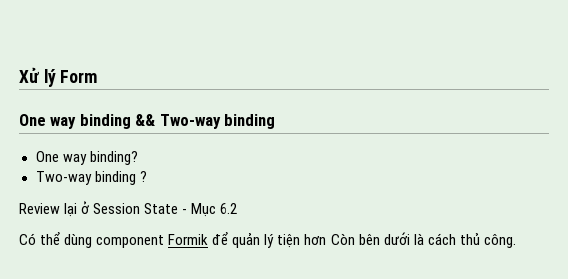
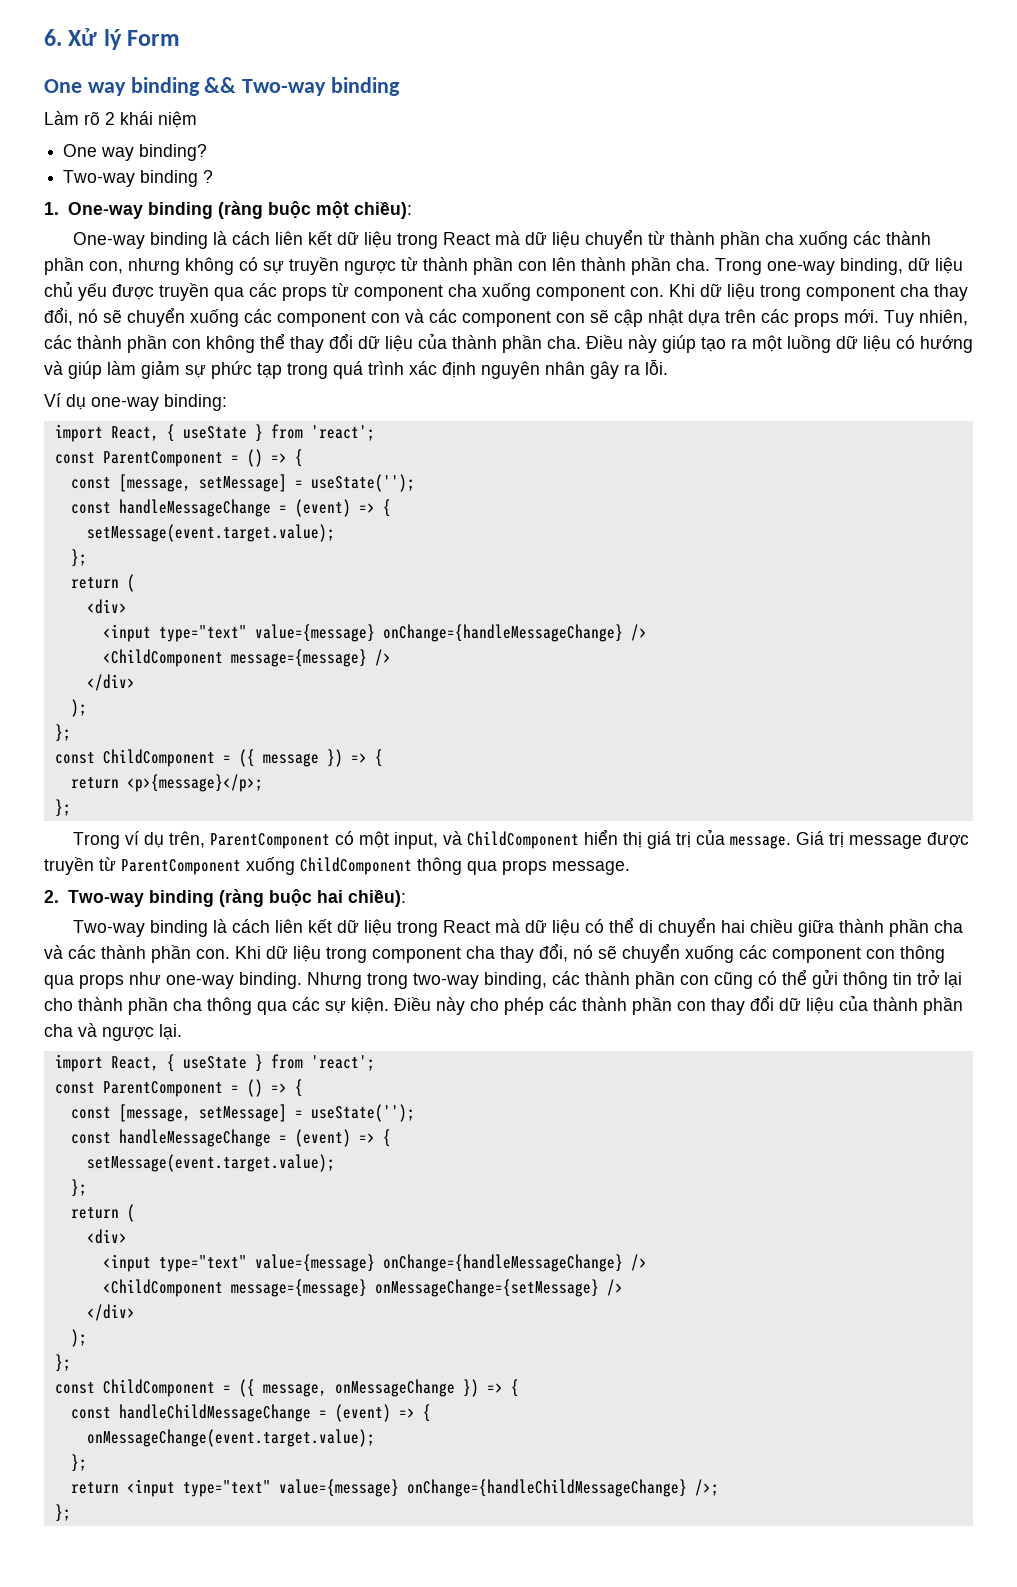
- Xử lý Form
+ 6. Xử lý Form
+ Làm rõ 2 khái niệm
- Review lại ở Session State - Mục 6.2
- Có thể dùng component Formik để quản lý tiện hơn Còn bên dưới là cách thủ công.
+ 1. One-way binding (ràng buộc một chiều):
+ One-way binding là cách liên kết dữ liệu trong React mà dữ liệu chuyển từ thành phần cha xuống các thành phần con, nhưng không có sự truyền ngược từ thành phần con lên thành phần cha. Trong one-way binding, dữ liệu chủ yếu được truyền qua các props từ component cha xuống component con. Khi dữ liệu trong component cha thay đổi, nó sẽ chuyển xuống các component con và các component con sẽ cập nhật dựa trên các props mới. Tuy nhiên, các thành phần con không thể thay đổi dữ liệu của thành phần cha. Điều này giúp tạo ra một luồng dữ liệu có hướng và giúp làm giảm sự phức tạp trong quá trình xác định nguyên nhân gây ra lỗi.
+ Ví dụ one-way binding:
+ import React, { useState } from 'react';
+ const ParentComponent = () => {
+ const [message, setMessage] = useState('');
+ const handleMessageChange = (event) => {
+ setMessage(event.target.value);
+ };
+ return (
+ <div>
+ <input type="text" value={message} onChange={handleMessageChange} />
+ <ChildComponent message={message} />
+ </div>
+ );
+ };
+ const ChildComponent = ({ message }) => {
+ return <p>{message}</p>;
+ };
+ Trong ví dụ trên, ParentComponent có một input, và ChildComponent hiển thị giá trị của message. Giá trị message được truyền từ ParentComponent xuống ChildComponent thông qua props message.
+ 2. Two-way binding (ràng buộc hai chiều):
+ Two-way binding là cách liên kết dữ liệu trong React mà dữ liệu có thể di chuyển hai chiều giữa thành phần cha và các thành phần con. Khi dữ liệu trong component cha thay đổi, nó sẽ chuyển xuống các component con thông qua props như one-way binding. Nhưng trong two-way binding, các thành phần con cũng có thể gửi thông tin trở lại cho thành phần cha thông qua các sự kiện. Điều này cho phép các thành phần con thay đổi dữ liệu của thành phần cha và ngược lại.
+ import React, { useState } from 'react';
+ const ParentComponent = () => {
+ const [message, setMessage] = useState('');
+ const handleMessageChange = (event) => {
+ setMessage(event.target.value);
+ };
+ return (
+ <div>
+ <input type="text" value={message} onChange={handleMessageChange} />
+ <ChildComponent message={message} onMessageChange={setMessage} />
+ </div>
+ );
+ };
+ const ChildComponent = ({ message, onMessageChange }) => {
+ const handleChildMessageChange = (event) => {
+ onMessageChange(event.target.value);
+ };
+ return <input type="text" value={message} onChange={handleChildMessageChange} />;
+ };

